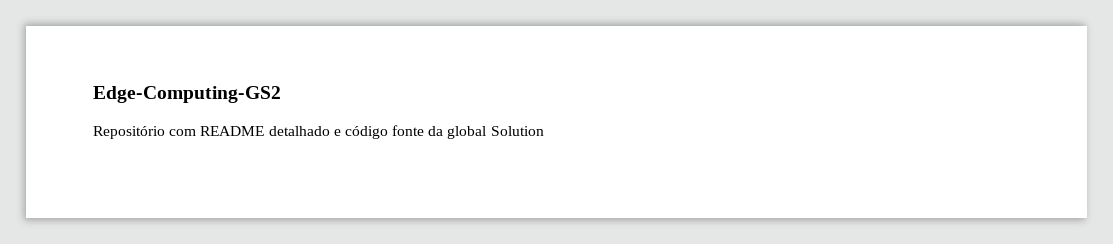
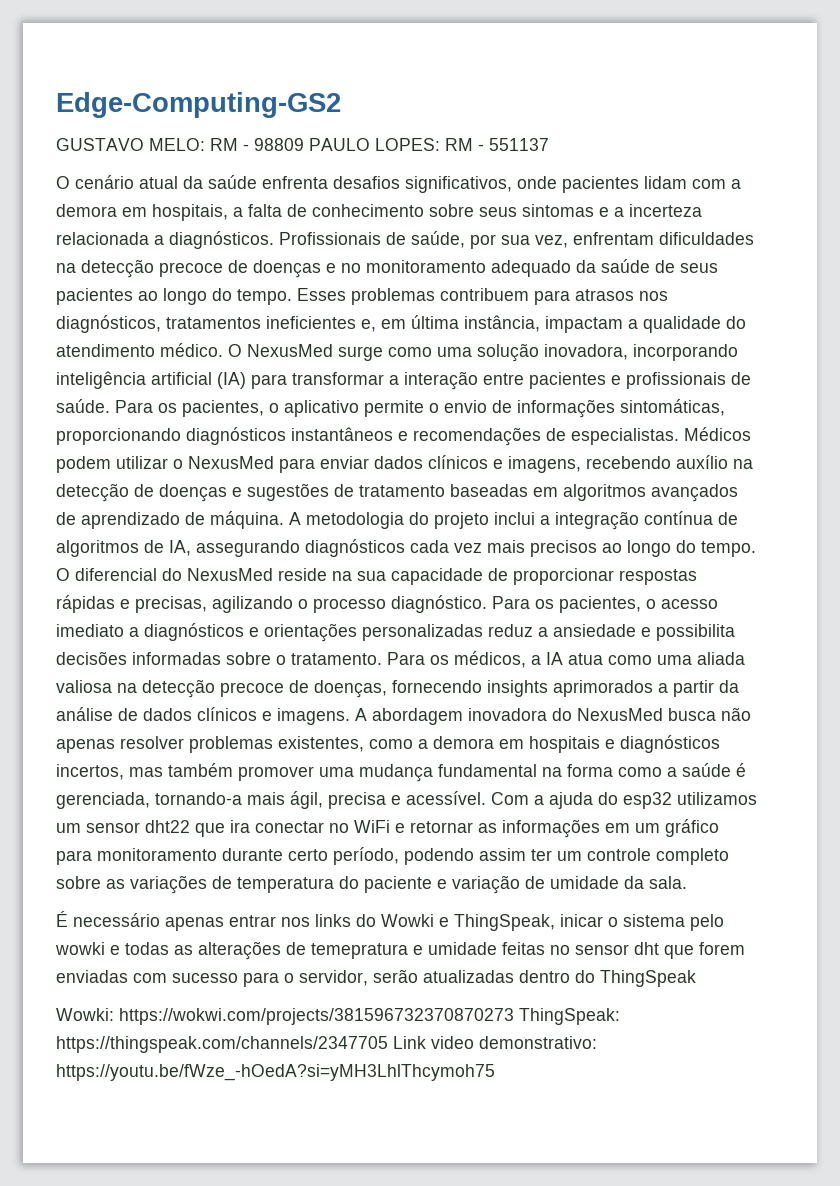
- Repositório com README detalhado e código fonte da global Solution
+ GUSTAVO MELO: RM - 98809 PAULO LOPES: RM - 551137
+ O cenário atual da saúde enfrenta desafios significativos, onde pacientes lidam com a demora em hospitais, a falta de conhecimento sobre seus sintomas e a incerteza relacionada a diagnósticos. Profissionais de saúde, por sua vez, enfrentam dificuldades na detecção precoce de doenças e no monitoramento adequado da saúde de seus pacientes ao longo do tempo. Esses problemas contribuem para atrasos nos diagnósticos, tratamentos ineficientes e, em última instância, impactam a qualidade do atendimento médico. O NexusMed surge como uma solução inovadora, incorporando inteligência artificial (IA) para transformar a interação entre pacientes e profissionais de saúde. Para os pacientes, o aplicativo permite o envio de informações sintomáticas, proporcionando diagnósticos instantâneos e recomendações de especialistas. Médicos podem utilizar o NexusMed para enviar dados clínicos e imagens, recebendo auxílio na detecção de doenças e sugestões de tratamento baseadas em algoritmos avançados de aprendizado de máquina. A metodologia do projeto inclui a integração contínua de algoritmos de IA, assegurando diagnósticos cada vez mais precisos ao longo do tempo. O diferencial do NexusMed reside na sua capacidade de proporcionar respostas rápidas e precisas, agilizando o processo diagnóstico. Para os pacientes, o acesso imediato a diagnósticos e orientações personalizadas reduz a ansiedade e possibilita decisões informadas sobre o tratamento. Para os médicos, a IA atua como uma aliada valiosa na detecção precoce de doenças, fornecendo insights aprimorados a partir da análise de dados clínicos e imagens. A abordagem inovadora do NexusMed busca não apenas resolver problemas existentes, como a demora em hospitais e diagnósticos incertos, mas também promover uma mudança fundamental na forma como a saúde é gerenciada, tornando-a mais ágil, precisa e acessível. Com a ajuda do esp32 utilizamos um sensor dht22 que ira conectar no WiFi e retornar as informações em um gráfico para monitoramento durante certo período, podendo assim ter um controle completo sobre as variações de temperatura do paciente e variação de umidade da sala.
+ É necessário apenas entrar nos links do Wowki e ThingSpeak, inicar o sistema pelo wowki e todas as alterações de temepratura e umidade feitas no sensor dht que forem enviadas com sucesso para o servidor, serão atualizadas dentro do ThingSpeak
+ Wowki: https://wokwi.com/projects/381596732370870273 ThingSpeak: https://thingspeak.com/channels/2347705 Link video demonstrativo: https://youtu.be/fWze_-hOedA?si=yMH3LhlThcymoh75

